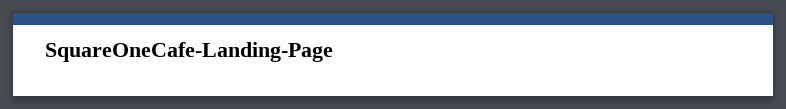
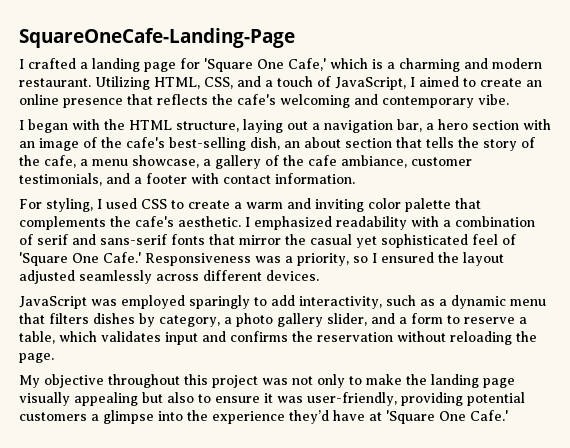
+ I crafted a landing page for 'Square One Cafe,' which is a charming and modern restaurant. Utilizing HTML, CSS, and a touch of JavaScript, I aimed to create an online presence that reflects the cafe's welcoming and contemporary vibe.
+ I began with the HTML structure, laying out a navigation bar, a hero section with an image of the cafe's best-selling dish, an about section that tells the story of the cafe, a menu showcase, a gallery of the cafe ambiance, customer testimonials, and a footer with contact information.
+ For styling, I used CSS to create a warm and inviting color palette that complements the cafe's aesthetic. I emphasized readability with a combination of serif and sans-serif fonts that mirror the casual yet sophisticated feel of 'Square One Cafe.' Responsiveness was a priority, so I ensured the layout adjusted seamlessly across different devices.
+ JavaScript was employed sparingly to add interactivity, such as a dynamic menu that filters dishes by category, a photo gallery slider, and a form to reserve a table, which validates input and confirms the reservation without reloading the page.
+ My objective throughout this project was not only to make the landing page visually appealing but also to ensure it was user-friendly, providing potential customers a glimpse into the experience they’d have at 'Square One Cafe.'

